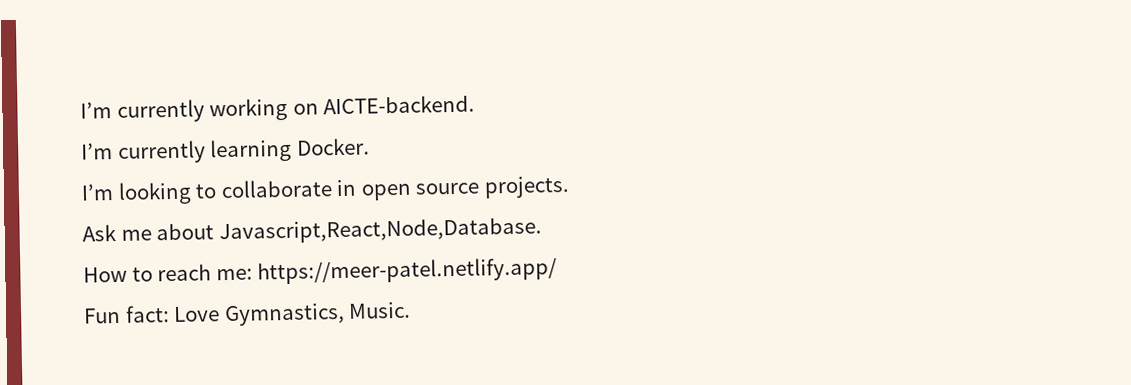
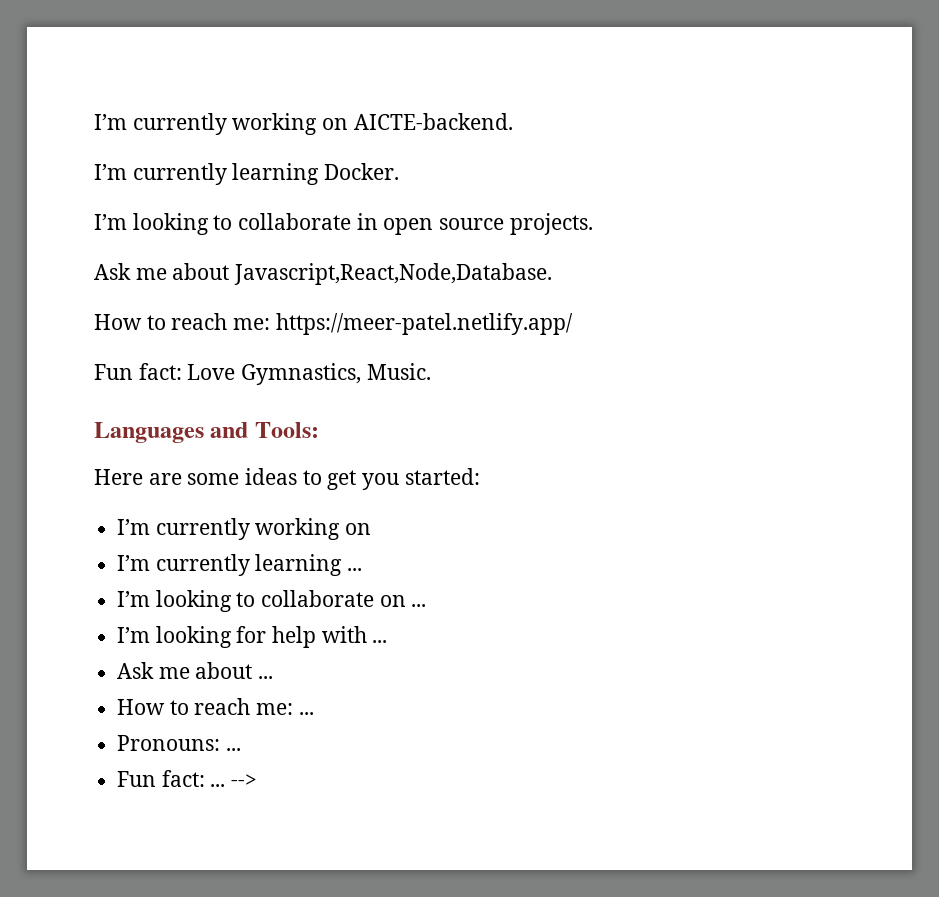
+ Languages and Tools:
+ Here are some ideas to get you started:
+ I’m currently working on
+ I’m currently learning ...
+ I’m looking to collaborate on ...
+ I’m looking for help with ...
+ Ask me about ...
+ How to reach me: ...
+ Pronouns: ...
+ Fun fact: ... -->

